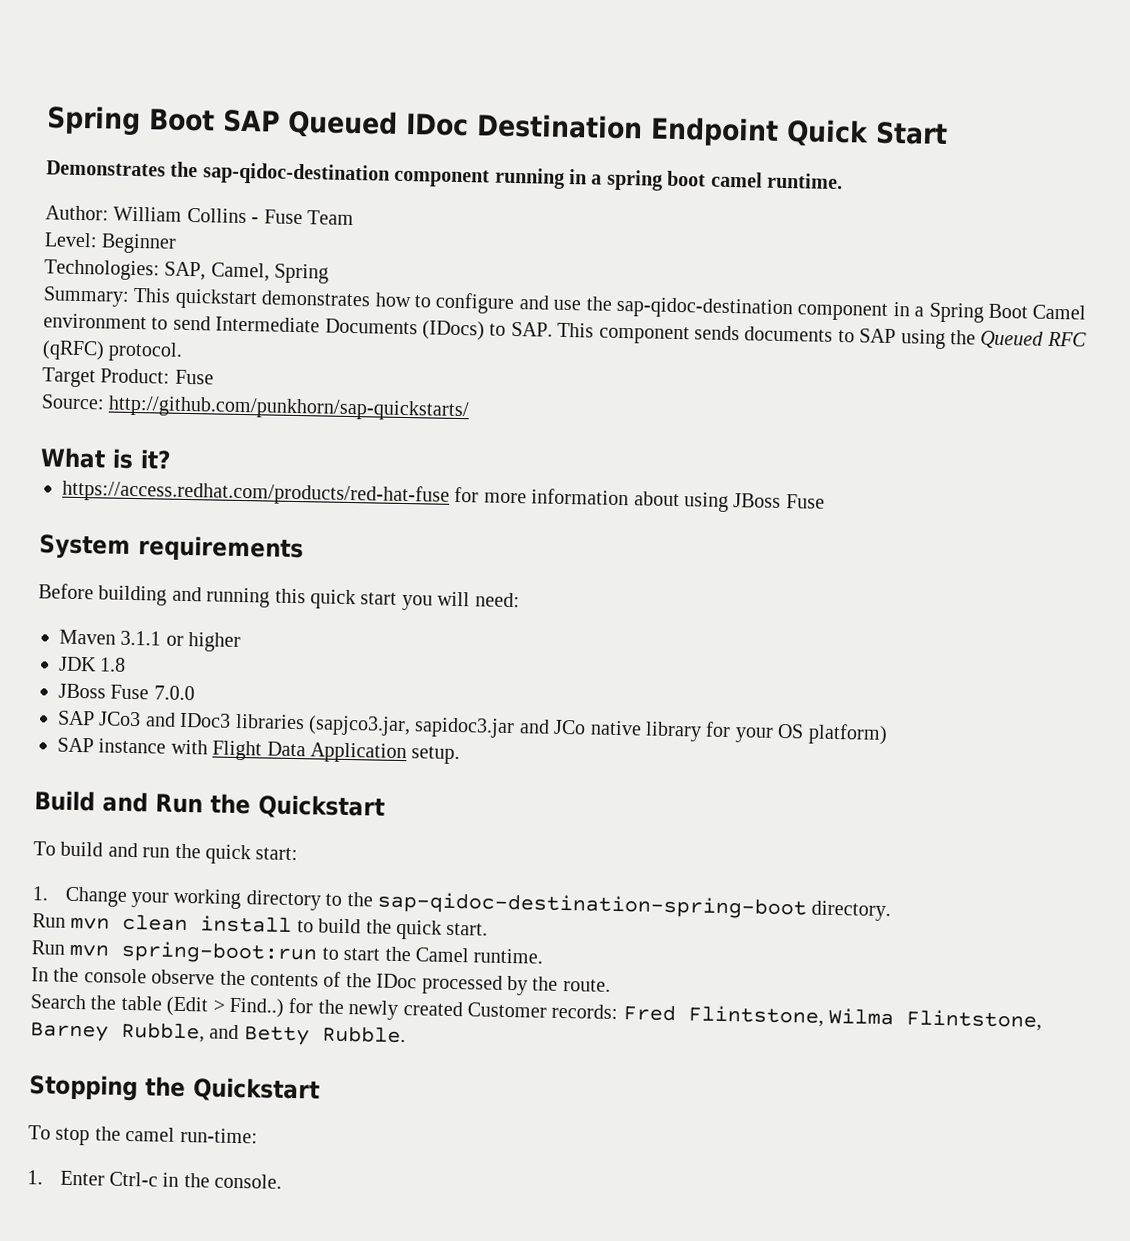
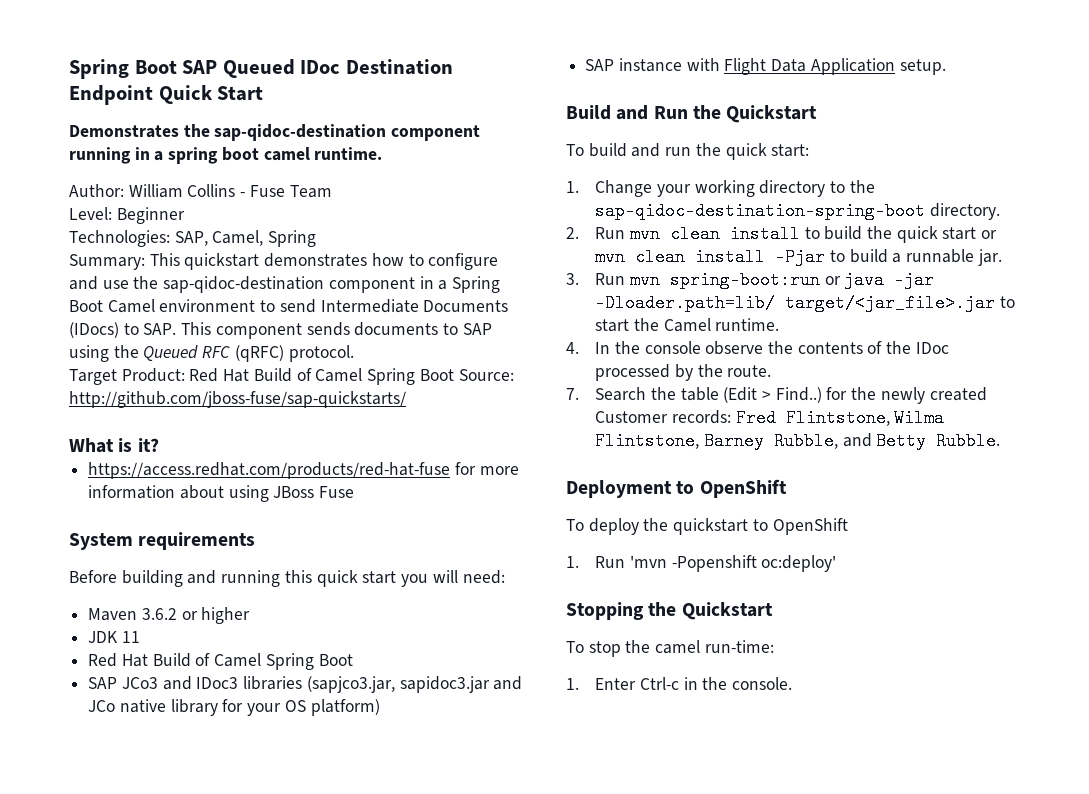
- Target Product: Fuse
- Source: http://github.com/punkhorn/sap-quickstarts/
+ Target Product: Red Hat Build of Camel Spring Boot Source: http://github.com/jboss-fuse/sap-quickstarts/
- Maven 3.1.1 or higher
+ Maven 3.6.2 or higher
- JDK 1.8
- JBoss Fuse 7.0.0
+ JDK 11
+ Red Hat Build of Camel Spring Boot
- Run mvn clean install to build the quick start.
- Run mvn spring-boot:run to start the Camel runtime.
+ 2. Run mvn clean install to build the quick start or mvn clean install -Pjar to build a runnable jar.
+ 3. Run mvn spring-boot:run or java -jar -Dloader.path=lib/ target/<jar_file>.jar to start the Camel runtime.
- In the console observe the contents of the IDoc processed by the route.
+ 4. In the console observe the contents of the IDoc processed by the route.
- Search the table (Edit > Find..) for the newly created Customer records: Fred Flintstone, Wilma Flintstone, Barney Rubble, and Betty Rubble.
+ 7. Search the table (Edit > Find..) for the newly created Customer records: Fred Flintstone, Wilma Flintstone, Barney Rubble, and Betty Rubble.
+ Deployment to OpenShift
+ To deploy the quickstart to OpenShift
+ 1. Run 'mvn -Popenshift oc:deploy'

